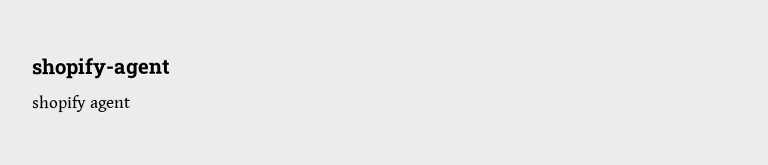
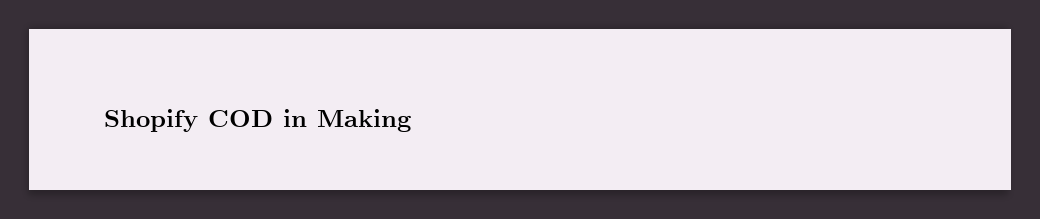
- shopify-agent
- shopify agent
+ Shopify COD in Making

